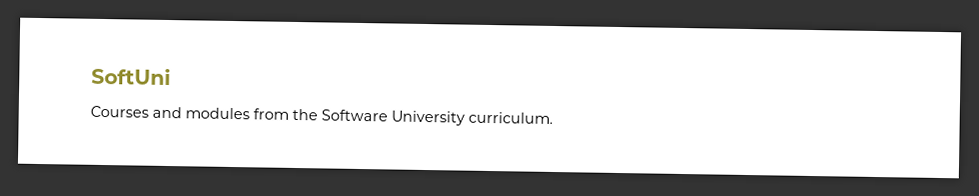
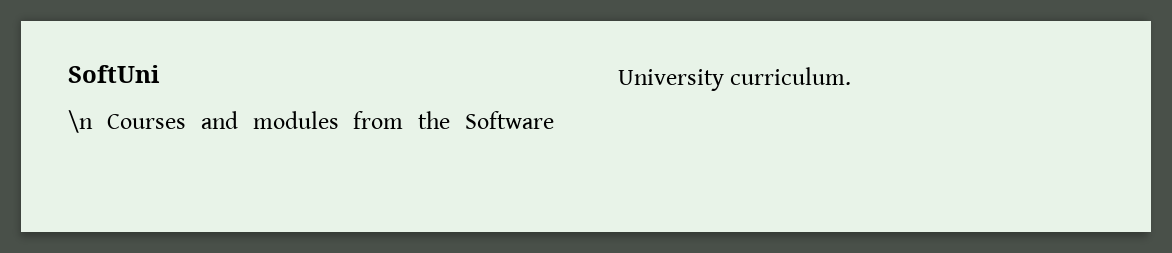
- Courses and modules from the Software University curriculum.
+ \n Courses and modules from the Software University curriculum.

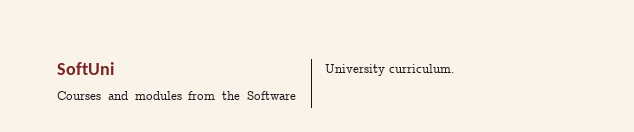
- \n Courses and modules from the Software University curriculum.
+ Courses and modules from the Software University curriculum.

